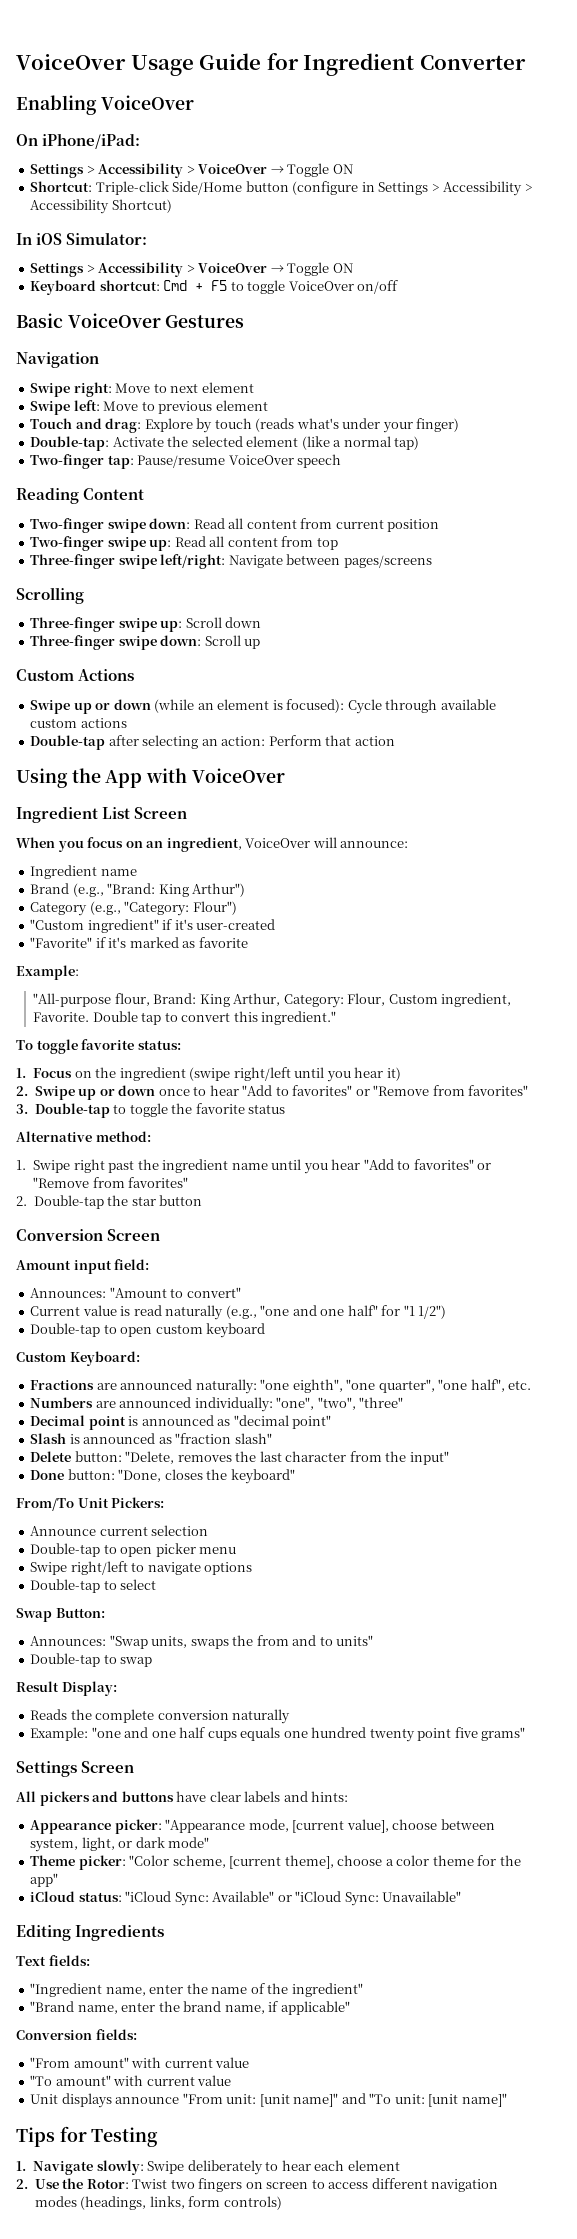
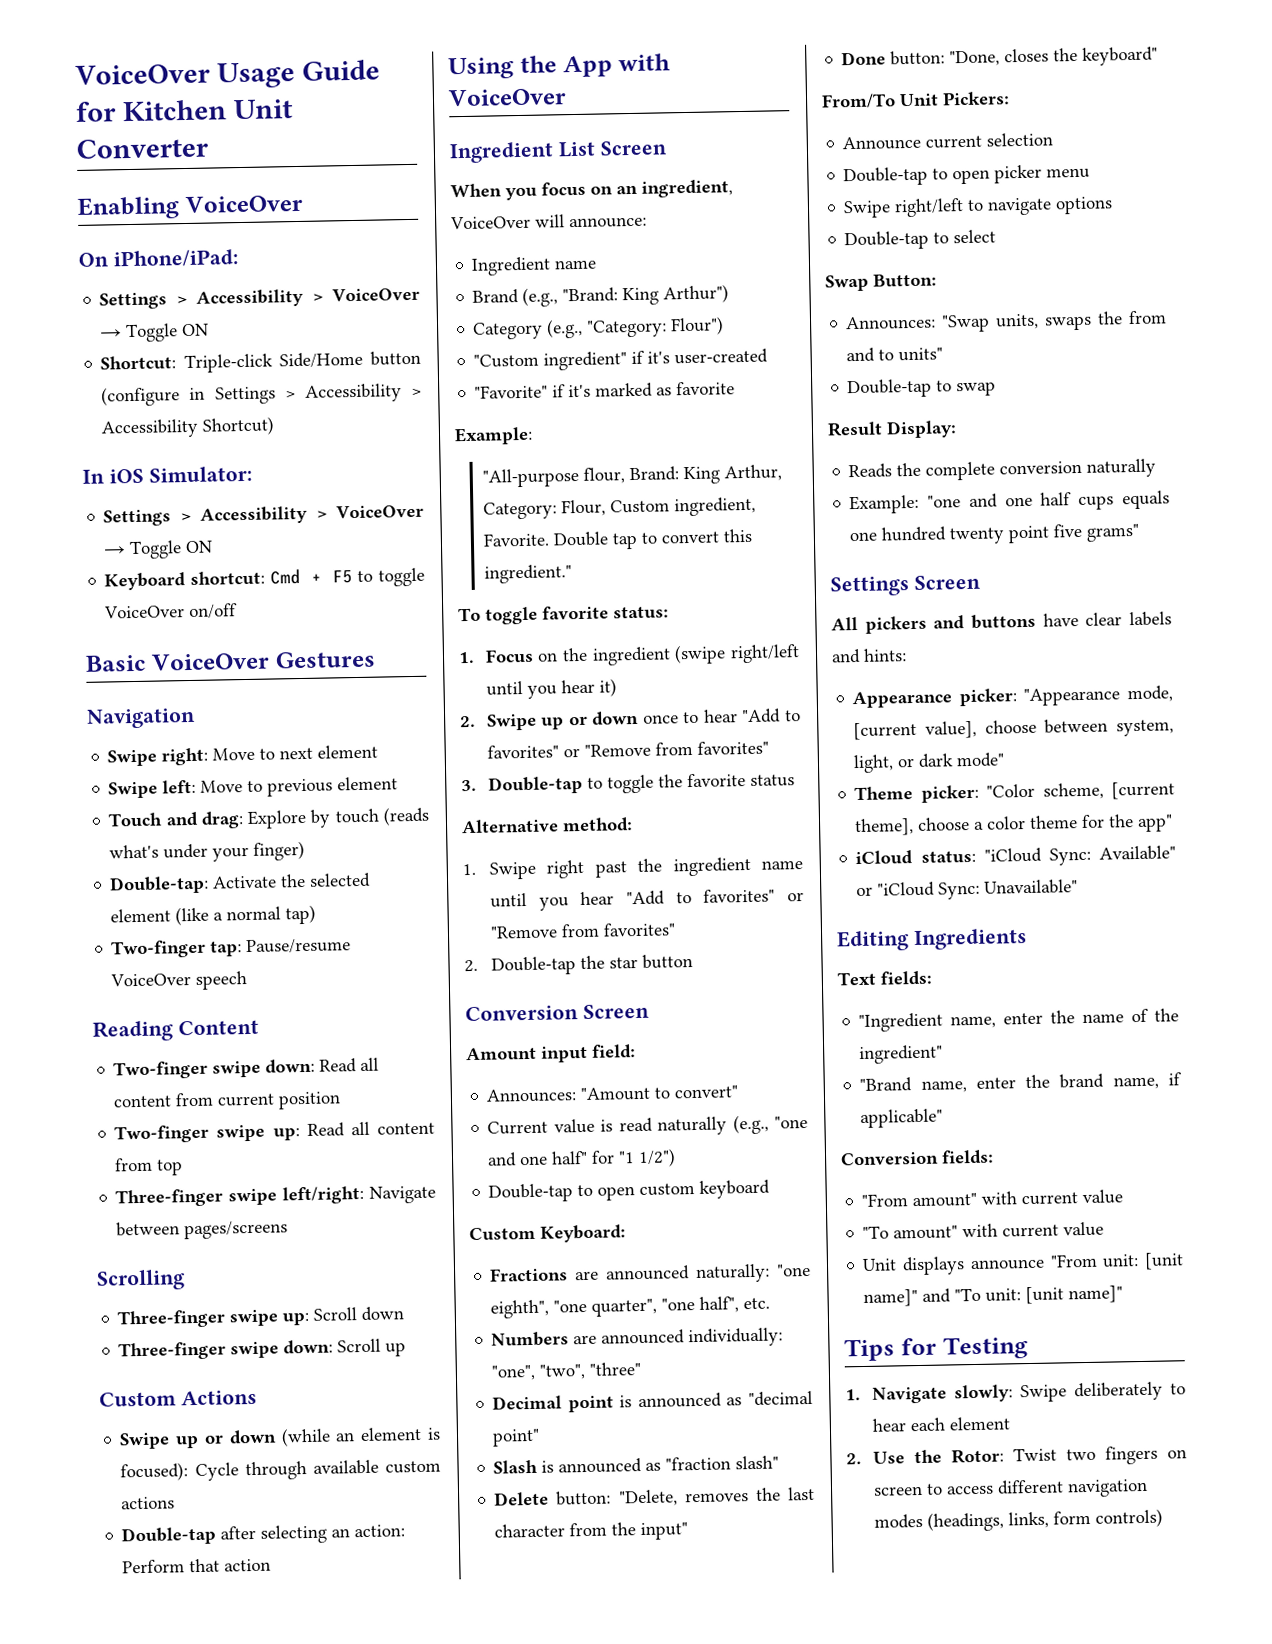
- VoiceOver Usage Guide for Ingredient Converter
+ VoiceOver Usage Guide for Kitchen Unit Converter

